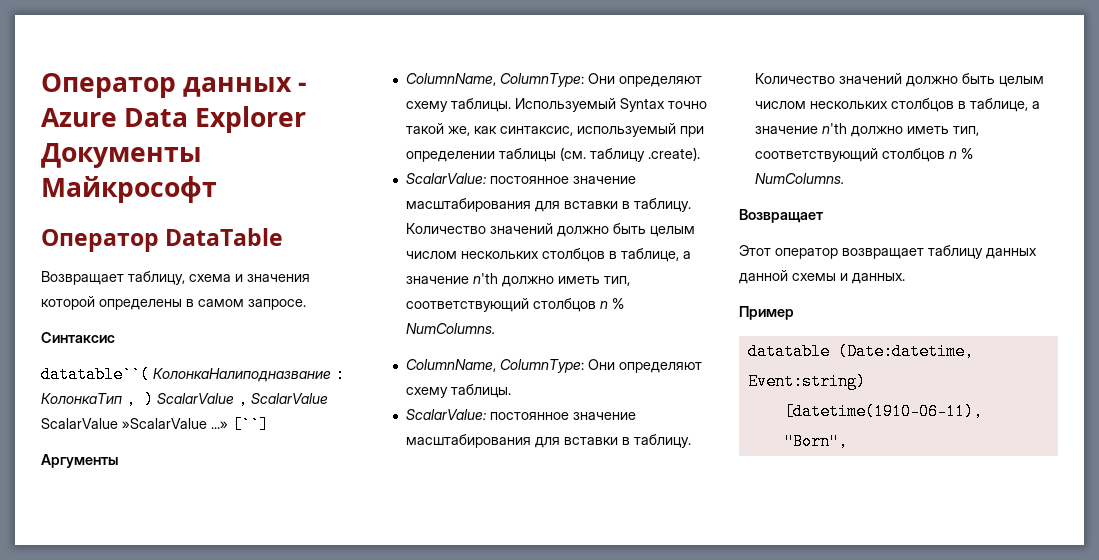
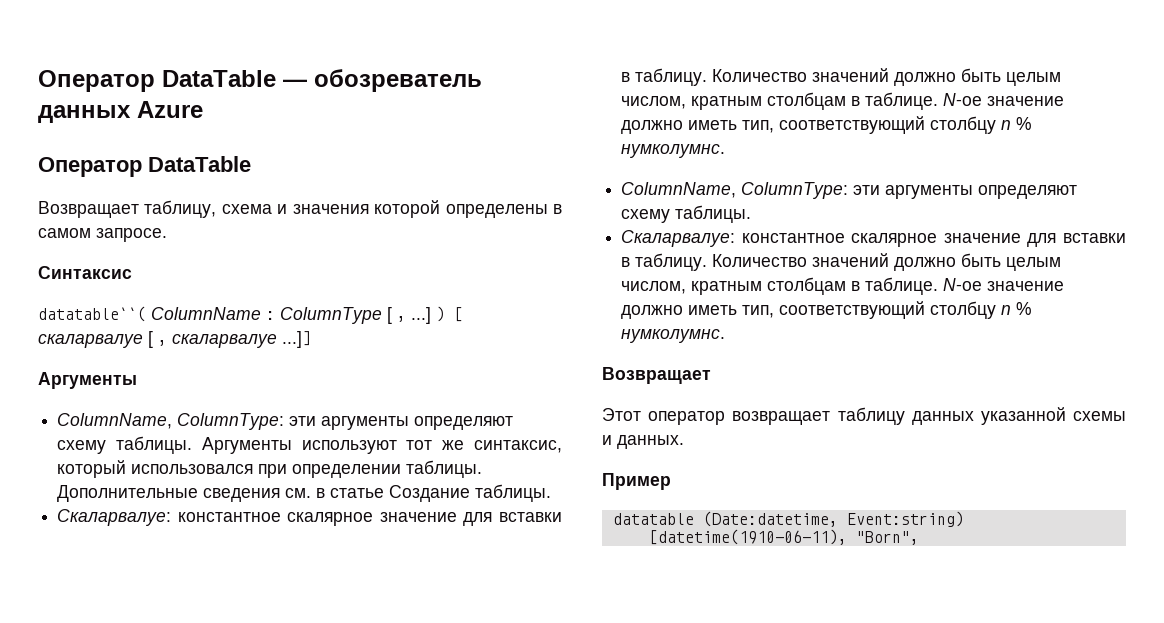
- Оператор данных - Azure Data Explorer Документы Майкрософт
+ Оператор DataTable — обозреватель данных Azure
- datatable``( КолонкаНалиподназвание : КолонкаТип , ) ScalarValue , ScalarValue ScalarValue »ScalarValue ...» [``]
+ datatable``( ColumnName : ColumnType [ , ...] ) [ скаларвалуе [ , скаларвалуе ...]]
- ColumnName, ColumnType: Они определяют схему таблицы. Используемый Syntax точно такой же, как синтаксис, используемый при определении таблицы (см. таблицу .create).
- ScalarValue: постоянное значение масштабирования для вставки в таблицу. Количество значений должно быть целым числом нескольких столбцов в таблице, а значение n'th должно иметь тип, соответствующий столбцов n % NumColumns.
- ColumnName, ColumnType: Они определяют схему таблицы.
- ScalarValue: постоянное значение масштабирования для вставки в таблицу. Количество значений должно быть целым числом нескольких столбцов в таблице, а значение n'th должно иметь тип, соответствующий столбцов n % NumColumns.
+ ColumnName, ColumnType: эти аргументы определяют схему таблицы. Аргументы используют тот же синтаксис, который использовался при определении таблицы. Дополнительные сведения см. в статье Создание таблицы.
+ Скаларвалуе: константное скалярное значение для вставки в таблицу. Количество значений должно быть целым числом, кратным столбцам в таблице. N-ое значение должно иметь тип, соответствующий столбцу n % нумколумнс.
+ ColumnName, ColumnType: эти аргументы определяют схему таблицы.
+ Скаларвалуе: константное скалярное значение для вставки в таблицу. Количество значений должно быть целым числом, кратным столбцам в таблице. N-ое значение должно иметь тип, соответствующий столбцу n % нумколумнс.
- Этот оператор возвращает таблицу данных данной схемы и данных.
+ Этот оператор возвращает таблицу данных указанной схемы и данных.

